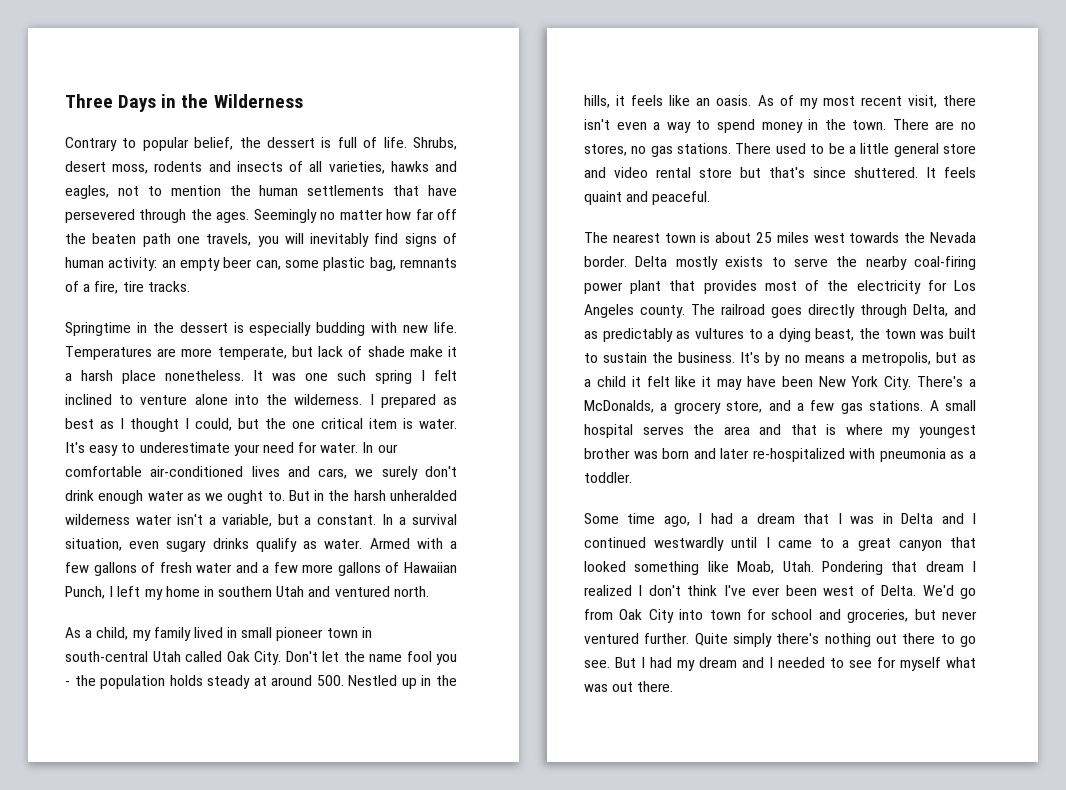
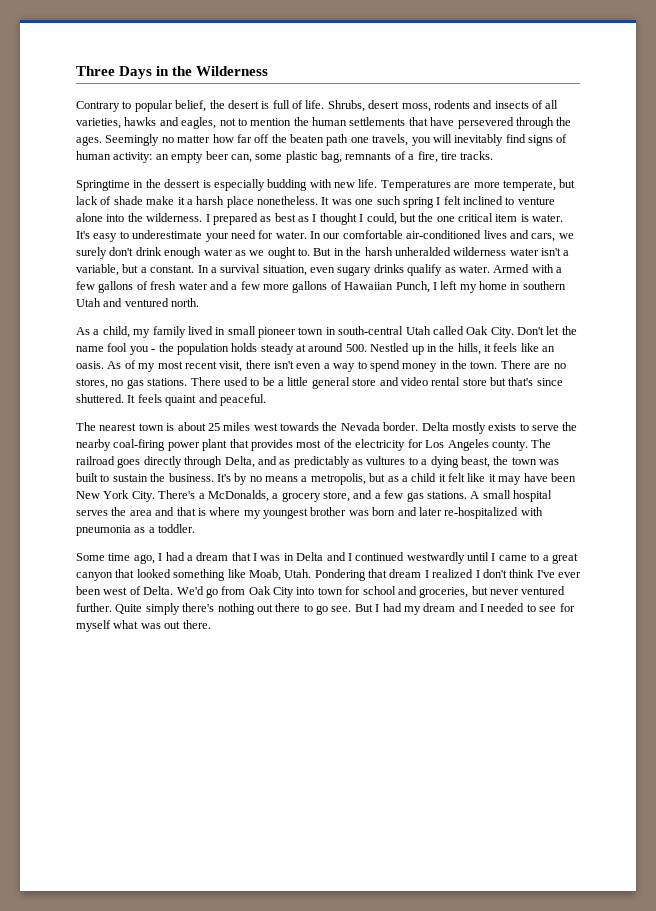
- Contrary to popular belief, the dessert is full of life.
+ Contrary to popular belief, the desert is full of life.

